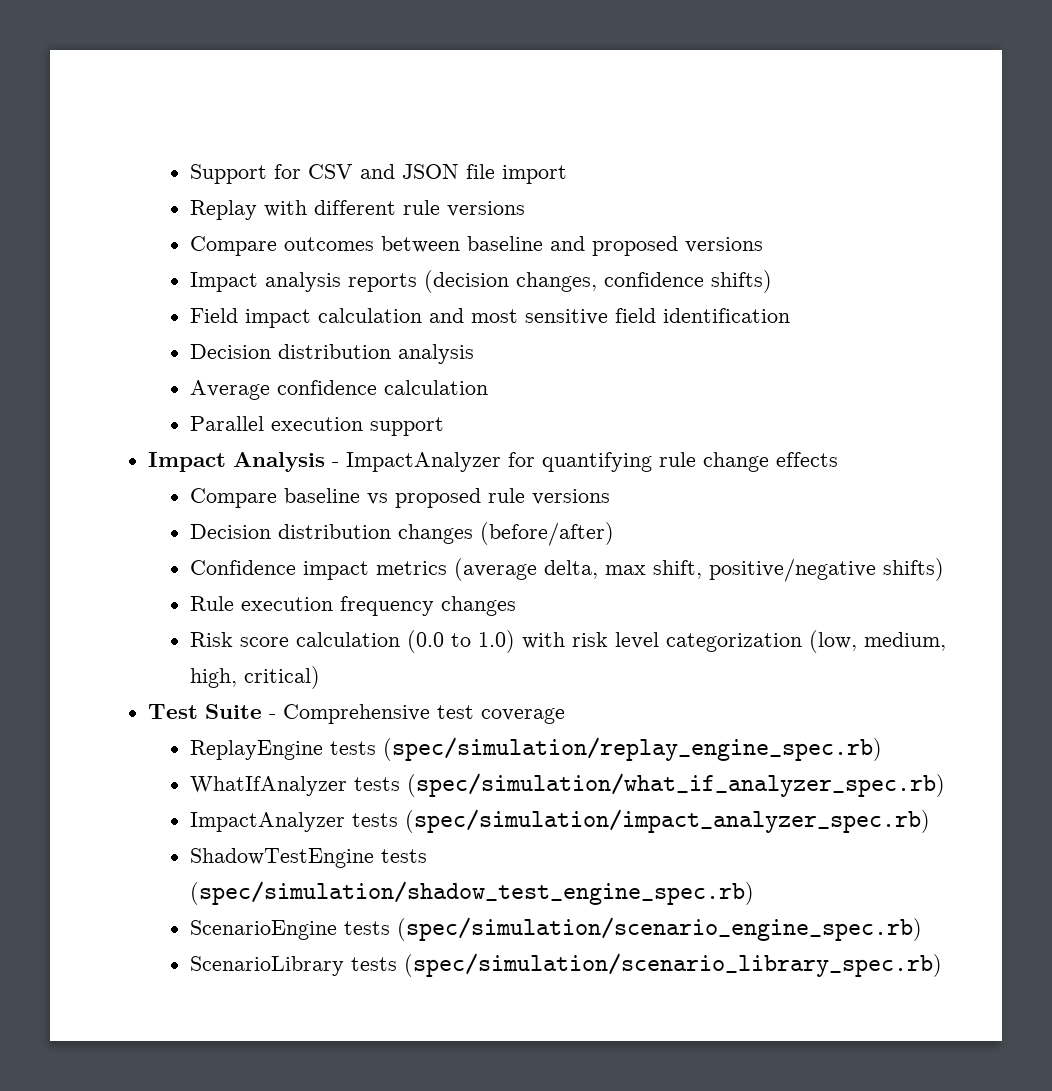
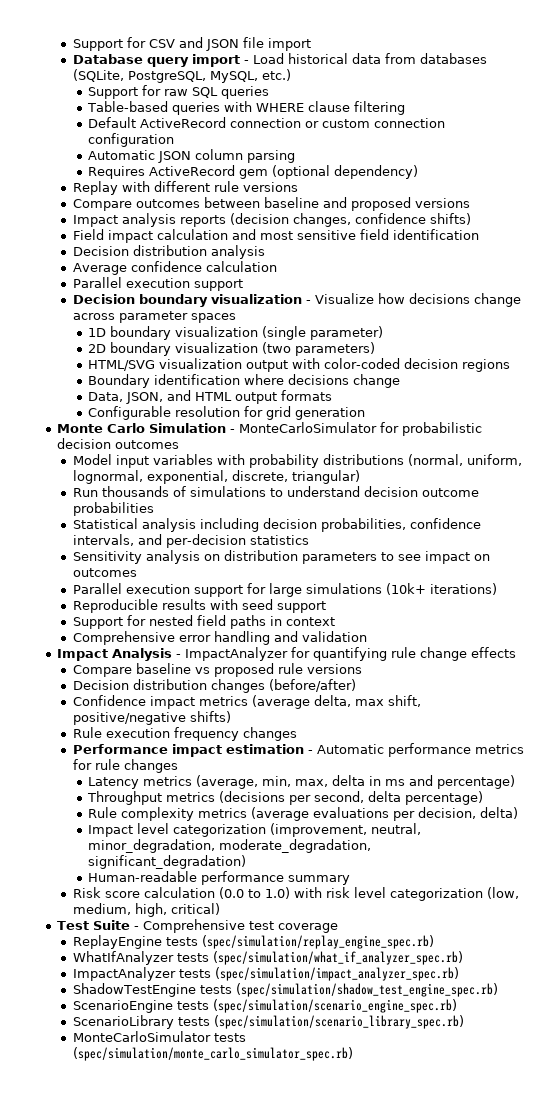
+ Database query import - Load historical data from databases (SQLite, PostgreSQL, MySQL, etc.)
+ Support for raw SQL queries
+ Table-based queries with WHERE clause filtering
+ Default ActiveRecord connection or custom connection configuration
+ Automatic JSON column parsing
+ Requires ActiveRecord gem (optional dependency)
+ Decision boundary visualization - Visualize how decisions change across parameter spaces
+ 1D boundary visualization (single parameter)
+ 2D boundary visualization (two parameters)
+ HTML/SVG visualization output with color-coded decision regions
+ Boundary identification where decisions change
+ Data, JSON, and HTML output formats
+ Configurable resolution for grid generation
+ Monte Carlo Simulation - MonteCarloSimulator for probabilistic decision outcomes
+ Model input variables with probability distributions (normal, uniform, lognormal, exponential, discrete, triangular)
+ Run thousands of simulations to understand decision outcome probabilities
+ Statistical analysis including decision probabilities, confidence intervals, and per-decision statistics
+ Sensitivity analysis on distribution parameters to see impact on outcomes
+ Parallel execution support for large simulations (10k+ iterations)
+ Reproducible results with seed support
+ Support for nested field paths in context
+ Comprehensive error handling and validation
+ Performance impact estimation - Automatic performance metrics for rule changes
+ Latency metrics (average, min, max, delta in ms and percentage)
+ Throughput metrics (decisions per second, delta percentage)
+ Rule complexity metrics (average evaluations per decision, delta)
+ Impact level categorization (improvement, neutral, minor_degradation, moderate_degradation, significant_degradation)
+ Human-readable performance summary
+ MonteCarloSimulator tests (spec/simulation/monte_carlo_simulator_spec.rb)

